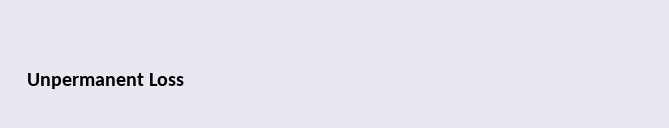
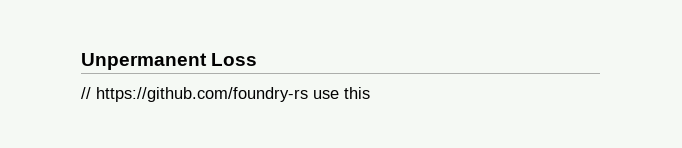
+ // https://github.com/foundry-rs use this

